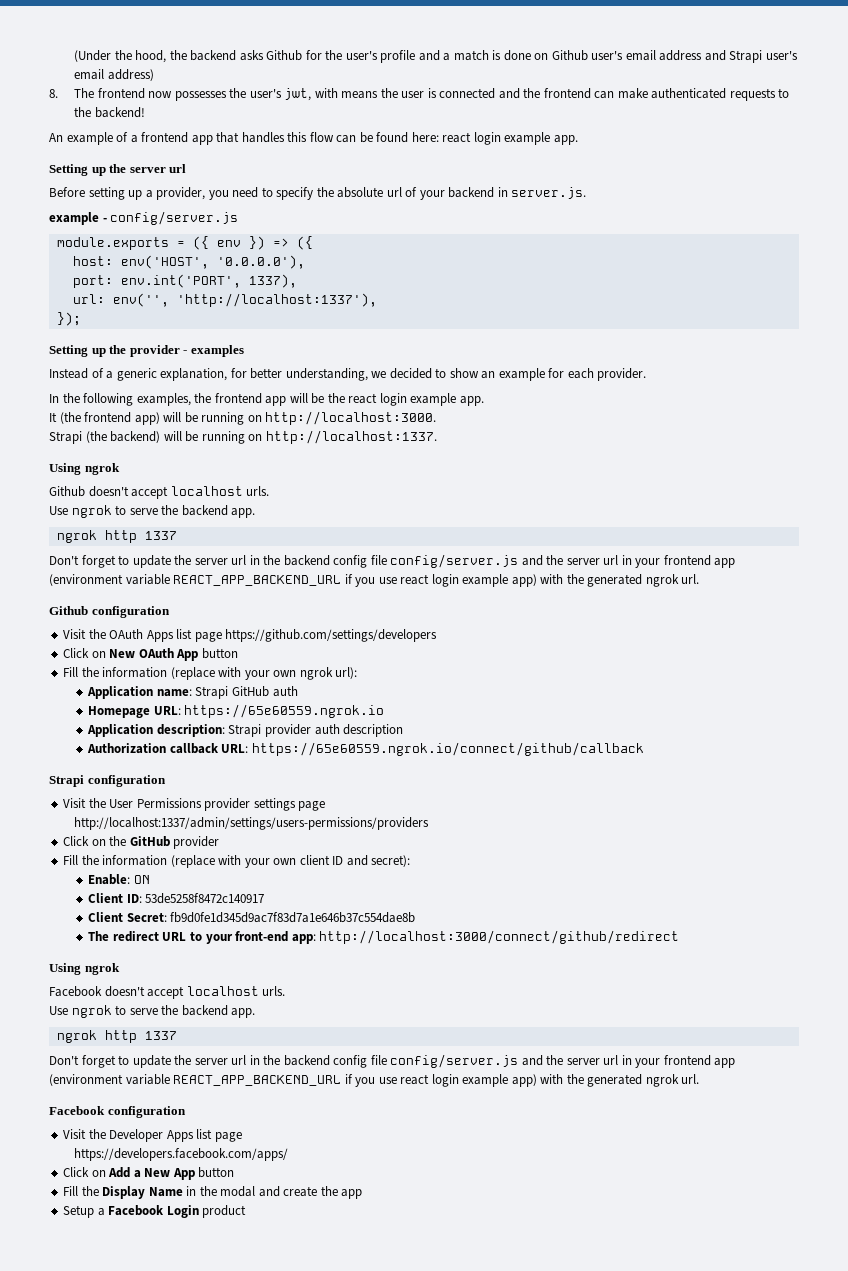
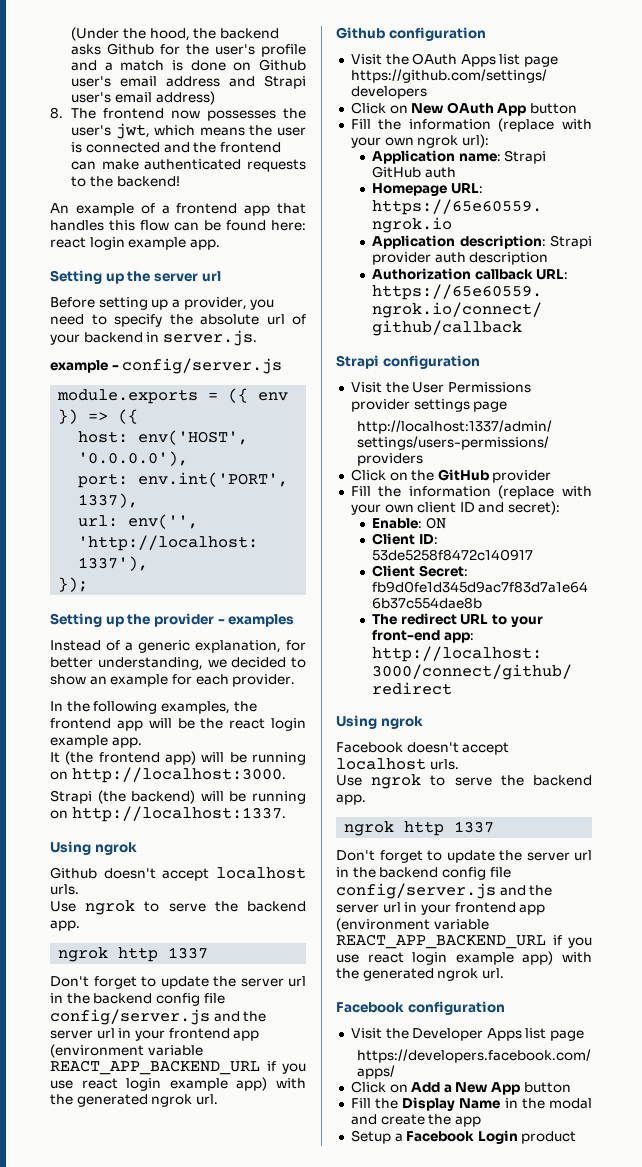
- 8. The frontend now possesses the user's jwt, with means the user is connected and the frontend can make authenticated requests to the backend!
+ 8. The frontend now possesses the user's jwt, which means the user is connected and the frontend can make authenticated requests to the backend!

